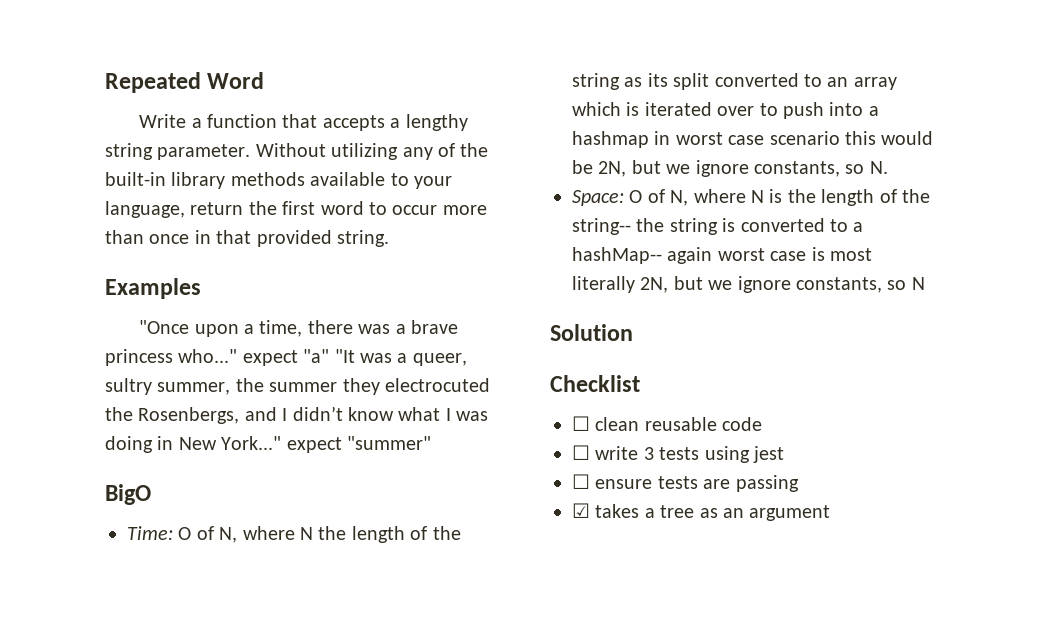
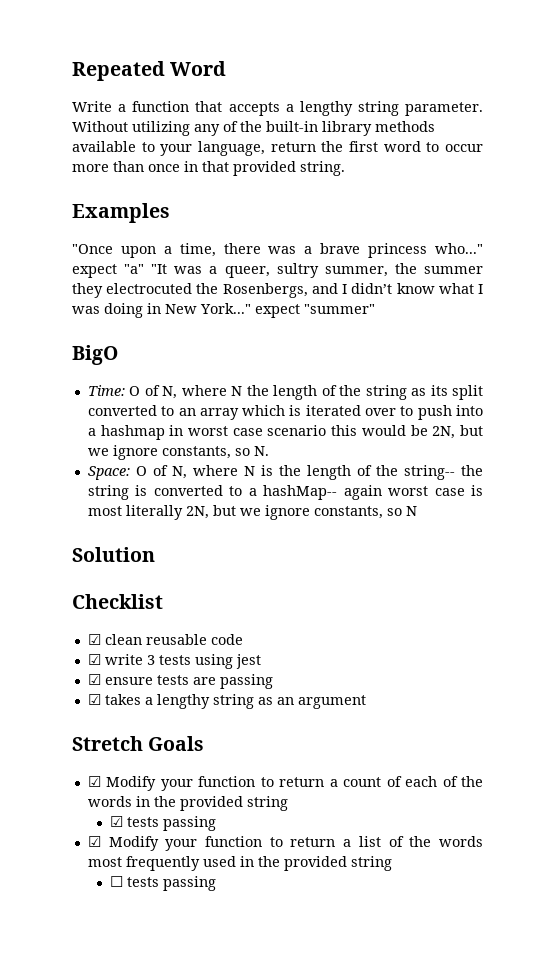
- ☐ clean reusable code
+ ☑ clean reusable code
- ☐ write 3 tests using jest
+ ☑ write 3 tests using jest
- ☐ ensure tests are passing
+ ☑ ensure tests are passing
- ☑ takes a tree as an argument
+ ☑ takes a lengthy string as an argument
+ Stretch Goals
+ ☑ Modify your function to return a count of each of the words in the provided string
+ ☑ tests passing
+ ☑ Modify your function to return a list of the words most frequently used in the provided string
+ ☐ tests passing

